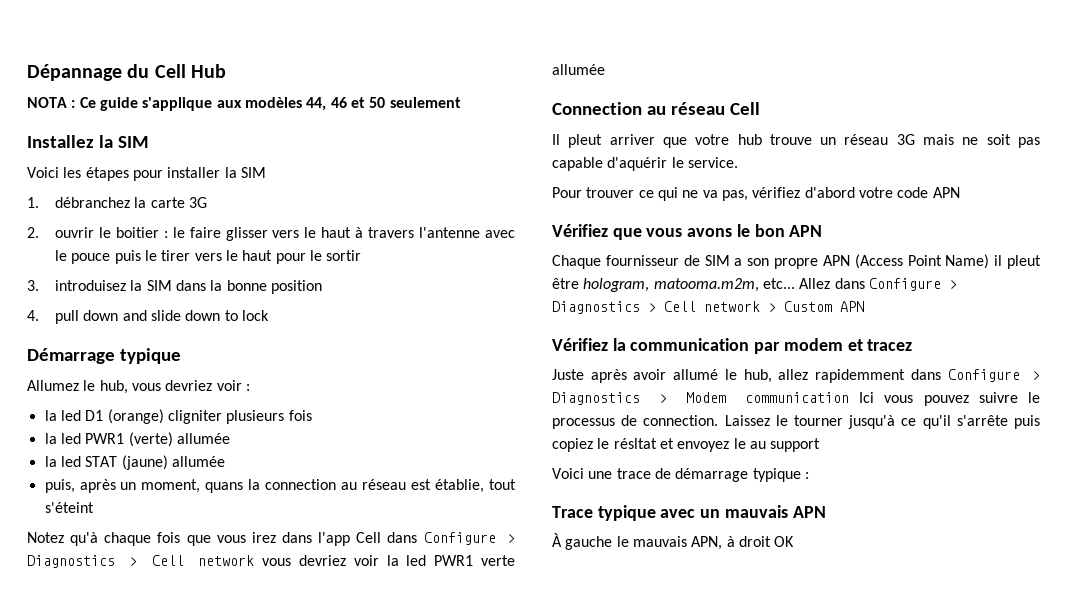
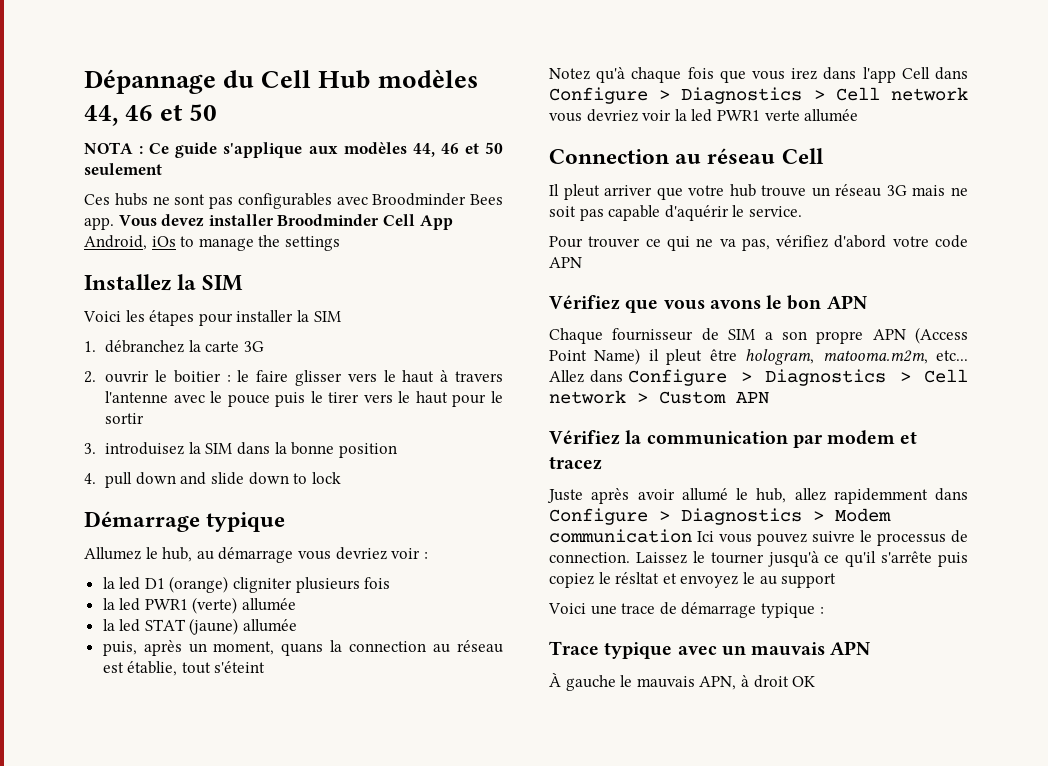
- Dépannage du Cell Hub
+ Dépannage du Cell Hub modèles 44, 46 et 50
+ Ces hubs ne sont pas configurables avec Broodminder Bees app. Vous devez installer Broodminder Cell App Android, iOs to manage the settings
- Allumez le hub, vous devriez voir :
+ Allumez le hub, au démarrage vous devriez voir :

